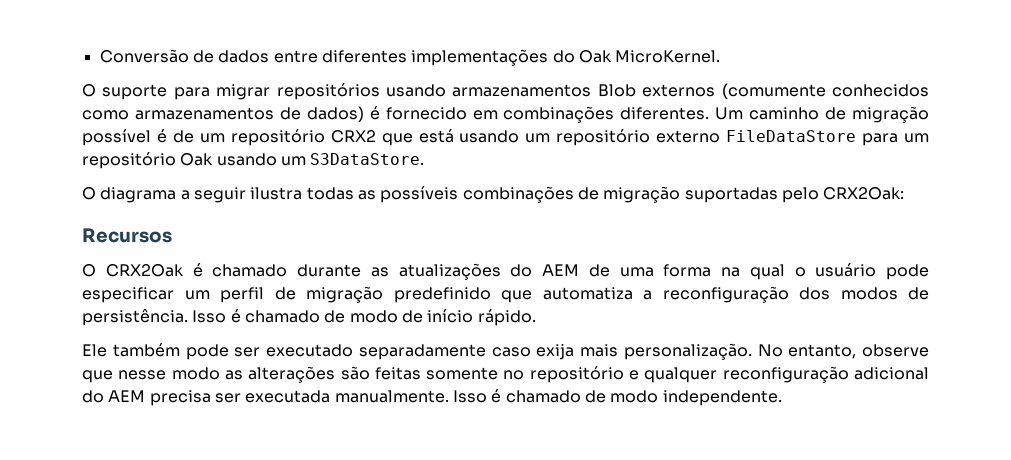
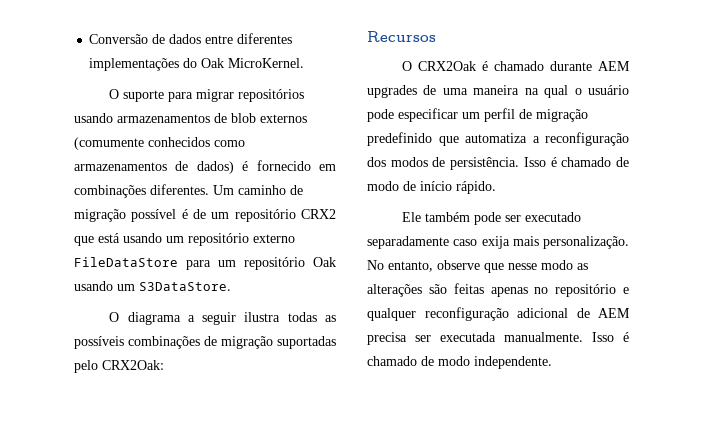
- O suporte para migrar repositórios usando armazenamentos Blob externos (comumente conhecidos como armazenamentos de dados) é fornecido em combinações diferentes.
+ O suporte para migrar repositórios usando armazenamentos de blob externos (comumente conhecidos como armazenamentos de dados) é fornecido em combinações diferentes.
- O CRX2Oak é chamado durante as atualizações do AEM de uma forma na qual o usuário pode especificar um perfil de migração predefinido que automatiza a reconfiguração dos modos de persistência.
+ O CRX2Oak é chamado durante AEM upgrades de uma maneira na qual o usuário pode especificar um perfil de migração predefinido que automatiza a reconfiguração dos modos de persistência.
- No entanto, observe que nesse modo as alterações são feitas somente no repositório e qualquer reconfiguração adicional do AEM precisa ser executada manualmente.
+ No entanto, observe que nesse modo as alterações são feitas apenas no repositório e qualquer reconfiguração adicional de AEM precisa ser executada manualmente.

